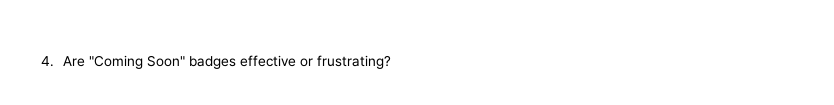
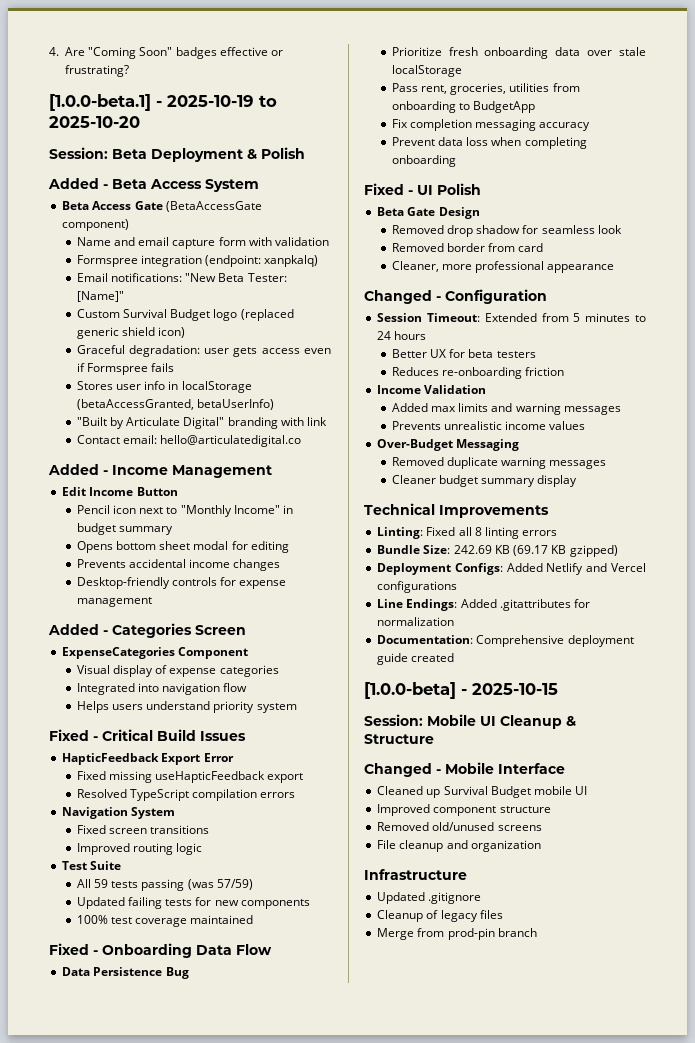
+ [1.0.0-beta.1] - 2025-10-19 to 2025-10-20
+ Session: Beta Deployment & Polish
+ Added - Beta Access System
+ Beta Access Gate (BetaAccessGate component)
+ Name and email capture form with validation
+ Formspree integration (endpoint: xanpkalq)
+ Email notifications: "New Beta Tester: [Name]"
+ Custom Survival Budget logo (replaced generic shield icon)
+ Graceful degradation: user gets access even if Formspree fails
+ Stores user info in localStorage (betaAccessGranted, betaUserInfo)
+ "Built by Articulate Digital" branding with link
+ Contact email: hello@articulatedigital.co
+ Added - Income Management
+ Edit Income Button
+ Pencil icon next to "Monthly Income" in budget summary
+ Opens bottom sheet modal for editing
+ Prevents accidental income changes
+ Desktop-friendly controls for expense management
+ Added - Categories Screen
+ ExpenseCategories Component
+ Visual display of expense categories
+ Integrated into navigation flow
+ Helps users understand priority system
+ Fixed - Critical Build Issues
+ HapticFeedback Export Error
+ Fixed missing useHapticFeedback export
+ Resolved TypeScript compilation errors
+ Navigation System
+ Fixed screen transitions
+ Improved routing logic
+ Test Suite
+ All 59 tests passing (was 57/59)
+ Updated failing tests for new components
+ 100% test coverage maintained
+ Fixed - Onboarding Data Flow
+ Data Persistence Bug
+ Prioritize fresh onboarding data over stale localStorage
+ Pass rent, groceries, utilities from onboarding to BudgetApp
+ Fix completion messaging accuracy
+ Prevent data loss when completing onboarding
+ Fixed - UI Polish
+ Beta Gate Design
+ Removed drop shadow for seamless look
+ Removed border from card
+ Cleaner, more professional appearance
+ Changed - Configuration
+ Session Timeout: Extended from 5 minutes to 24 hours
+ Better UX for beta testers
+ Reduces re-onboarding friction
+ Income Validation
+ Added max limits and warning messages
+ Prevents unrealistic income values
+ Over-Budget Messaging
+ Removed duplicate warning messages
+ Cleaner budget summary display
+ Technical Improvements
+ Linting: Fixed all 8 linting errors
+ Bundle Size: 242.69 KB (69.17 KB gzipped)
+ Deployment Configs: Added Netlify and Vercel configurations
+ Line Endings: Added .gitattributes for normalization
+ Documentation: Comprehensive deployment guide created
+ [1.0.0-beta] - 2025-10-15
+ Session: Mobile UI Cleanup & Structure
+ Changed - Mobile Interface
+ Cleaned up Survival Budget mobile UI
+ Improved component structure
+ Removed old/unused screens
+ File cleanup and organization
+ Infrastructure
+ Updated .gitignore
+ Cleanup of legacy files
+ Merge from prod-pin branch

